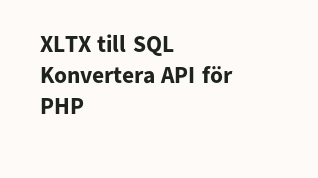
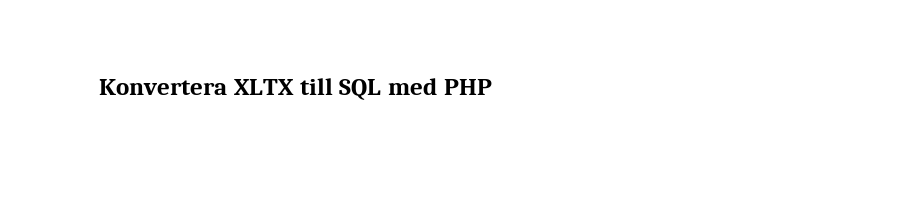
- XLTX till SQL Konvertera API för PHP
+ Konvertera XLTX till SQL med PHP

